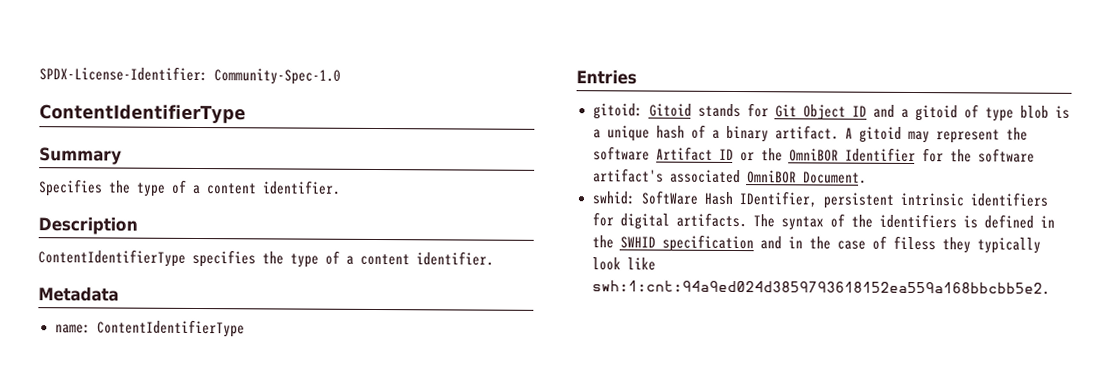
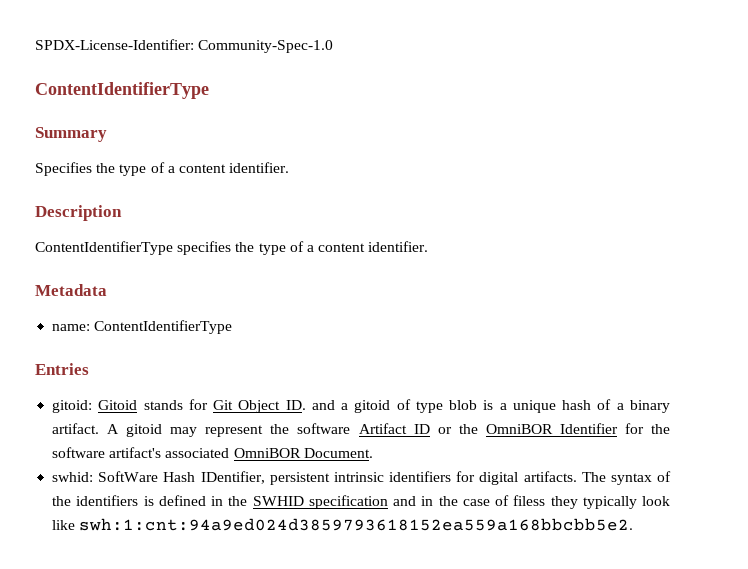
- gitoid: Gitoid stands for Git Object ID and a gitoid of type blob is a unique hash of a binary artifact.
+ gitoid: Gitoid stands for Git Object ID. and a gitoid of type blob is a unique hash of a binary artifact.

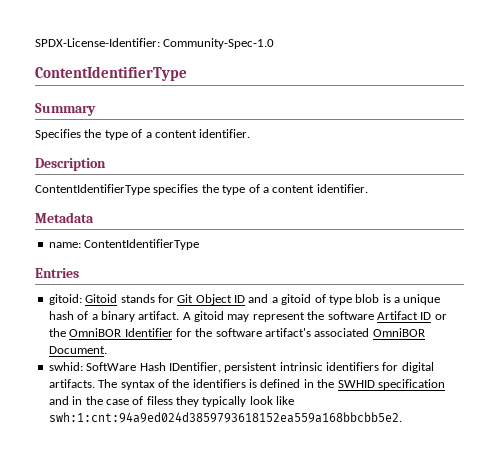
- gitoid: Gitoid stands for Git Object ID. and a gitoid of type blob is a unique hash of a binary artifact.
+ gitoid: Gitoid stands for Git Object ID and a gitoid of type blob is a unique hash of a binary artifact.

